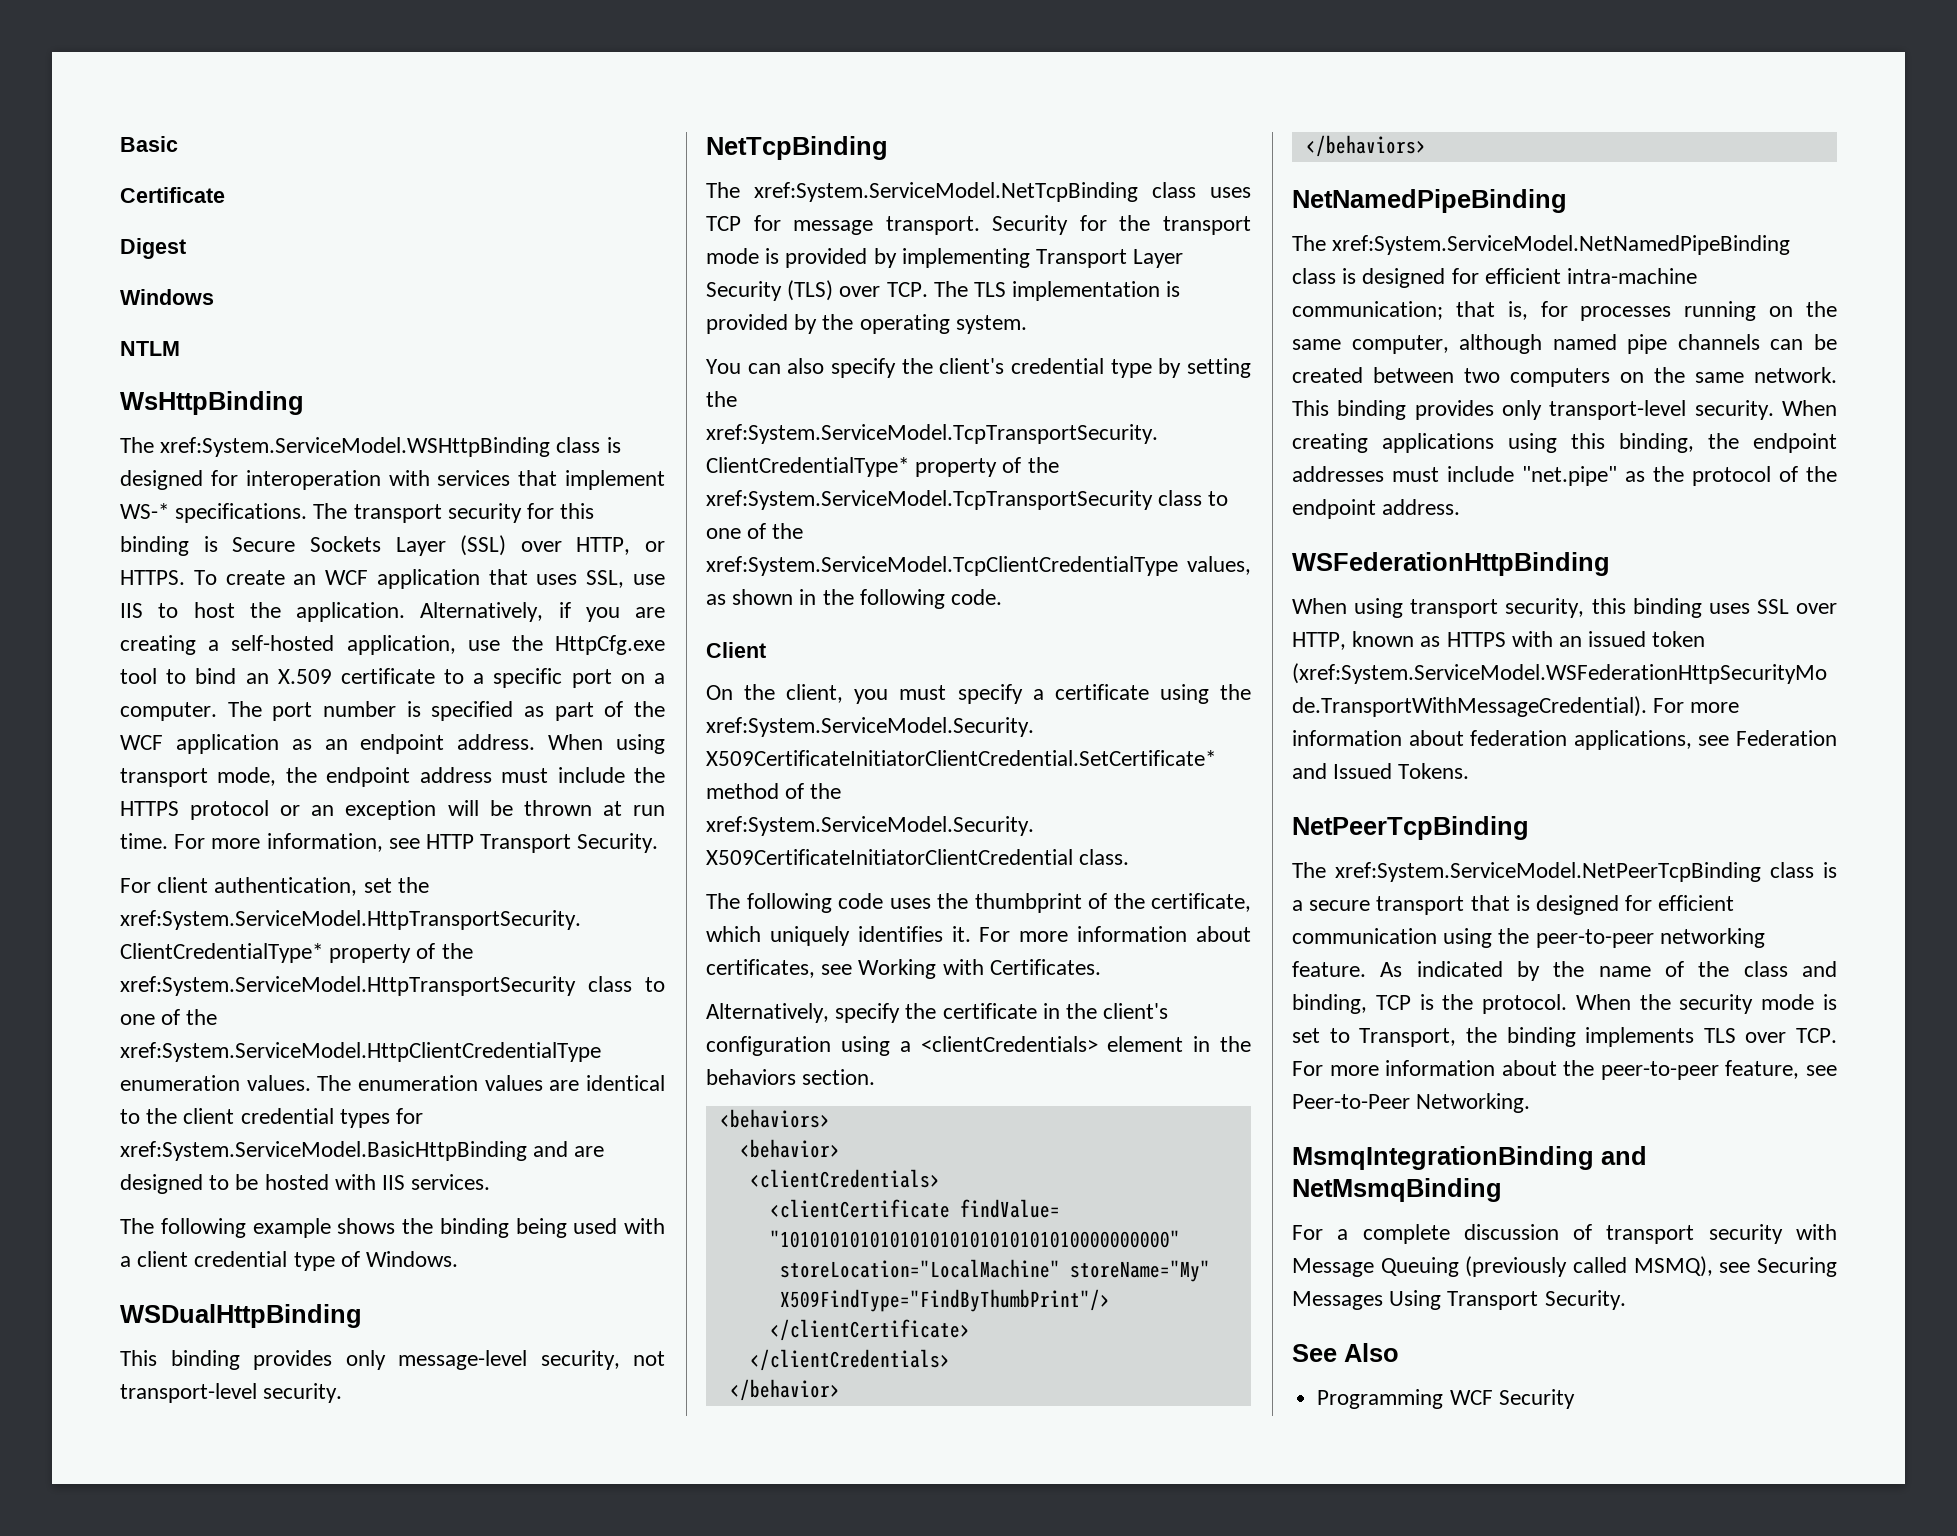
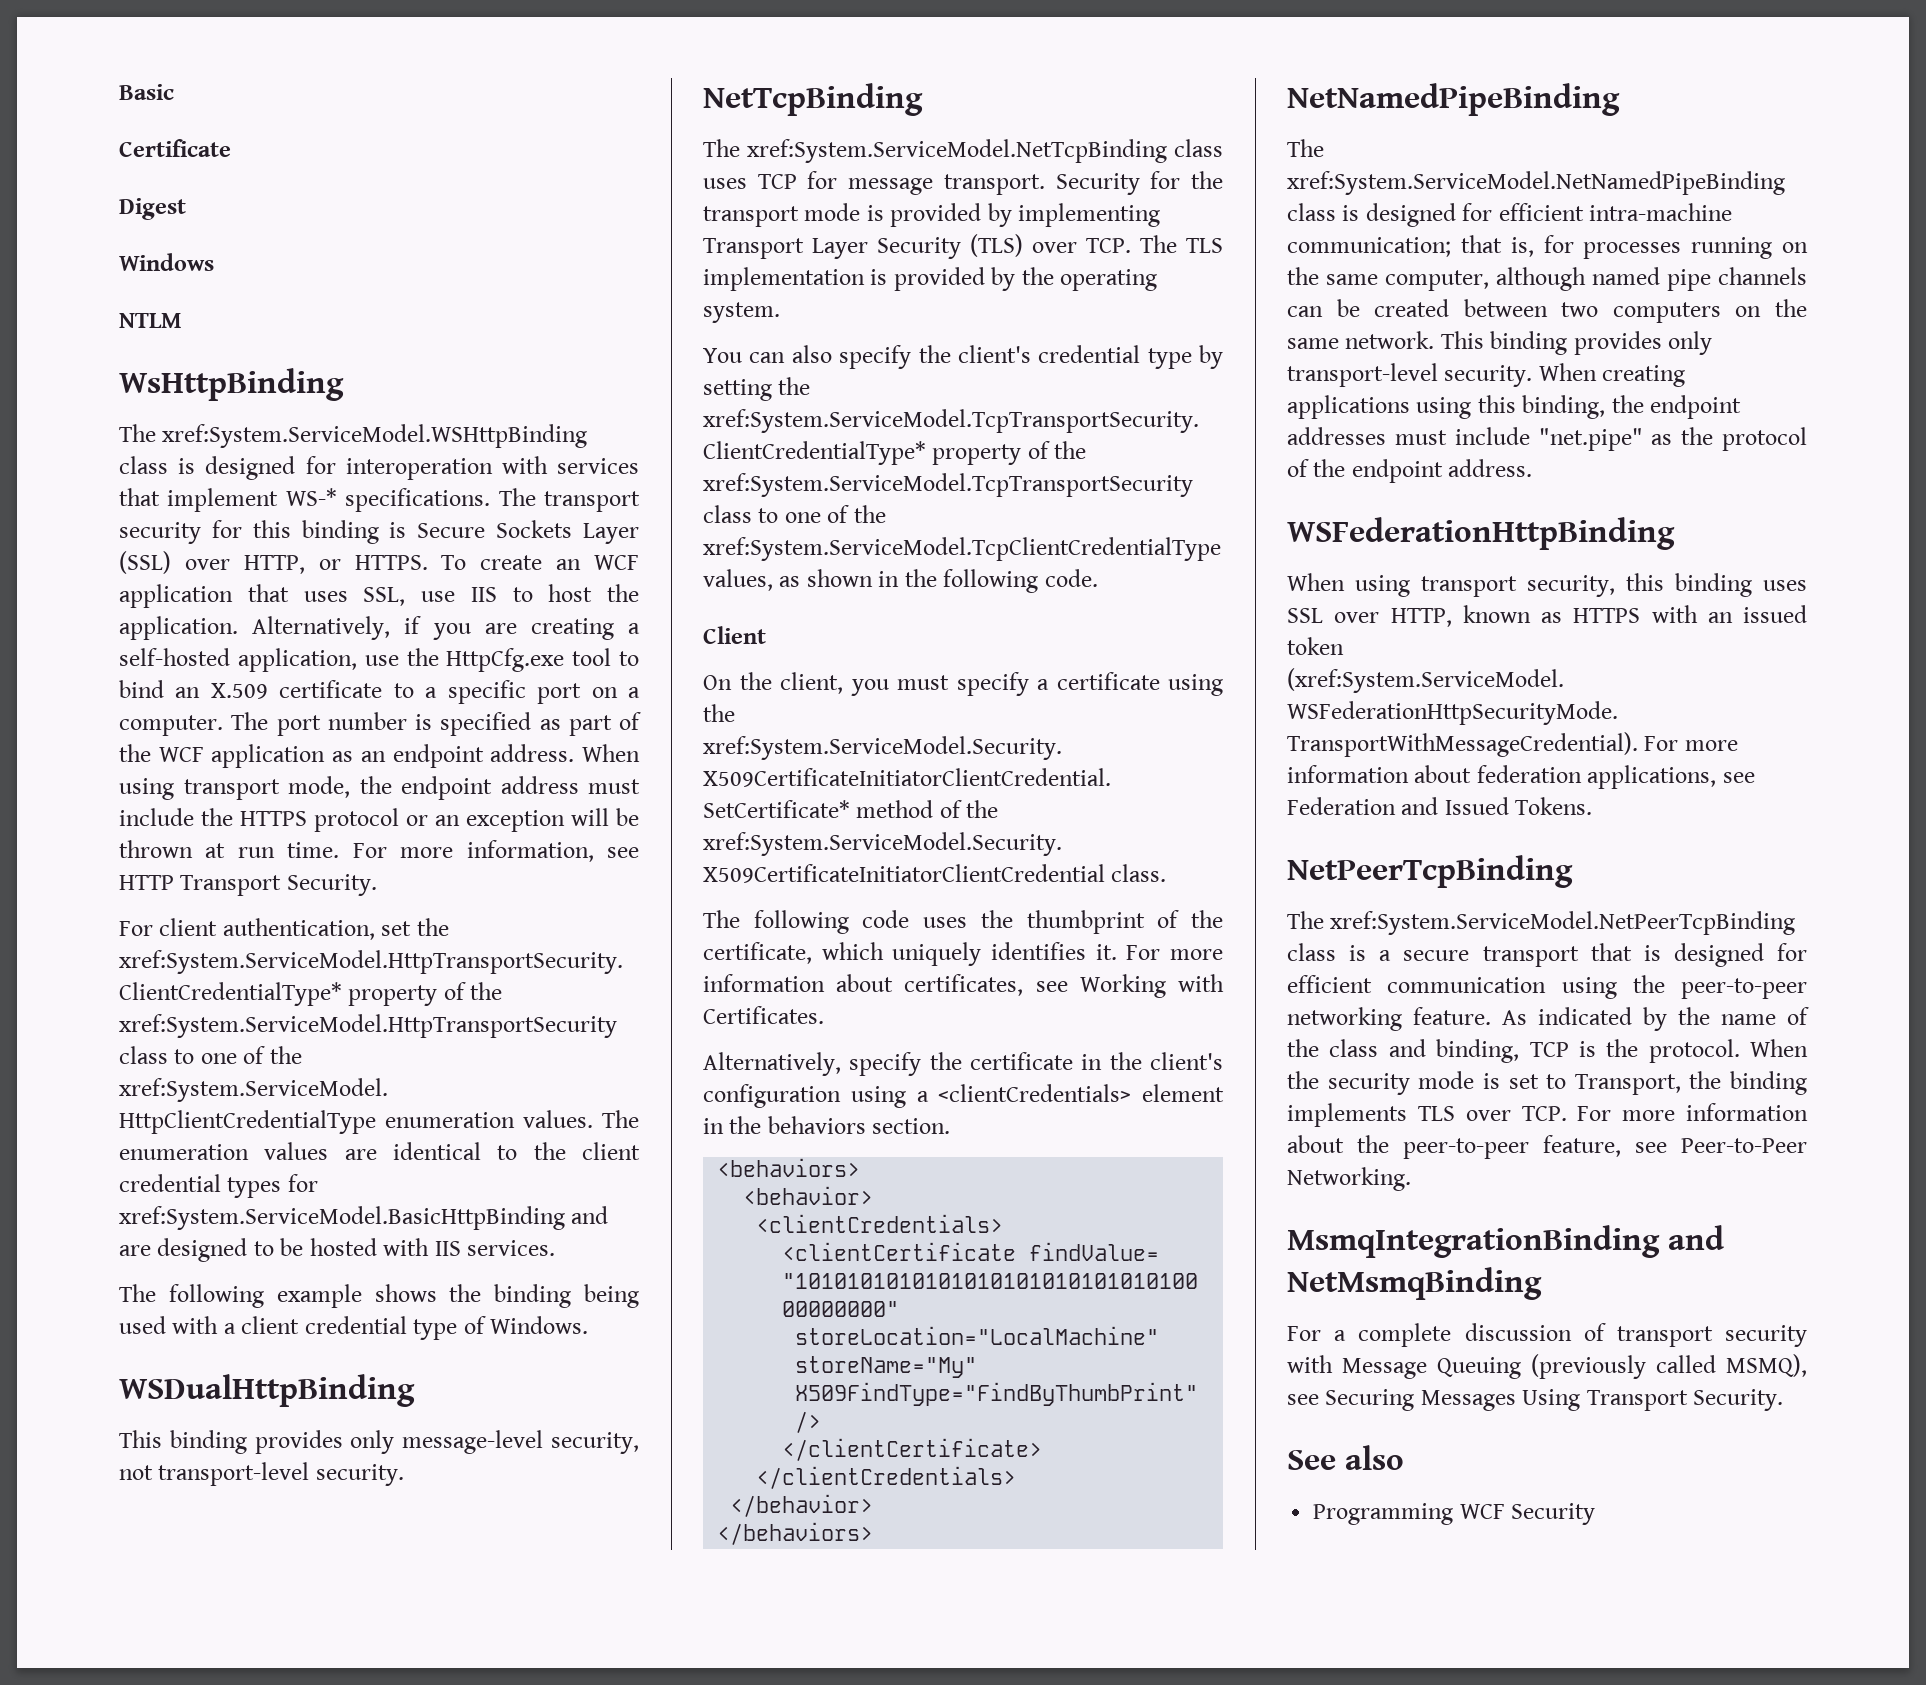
- See Also
+ See also

